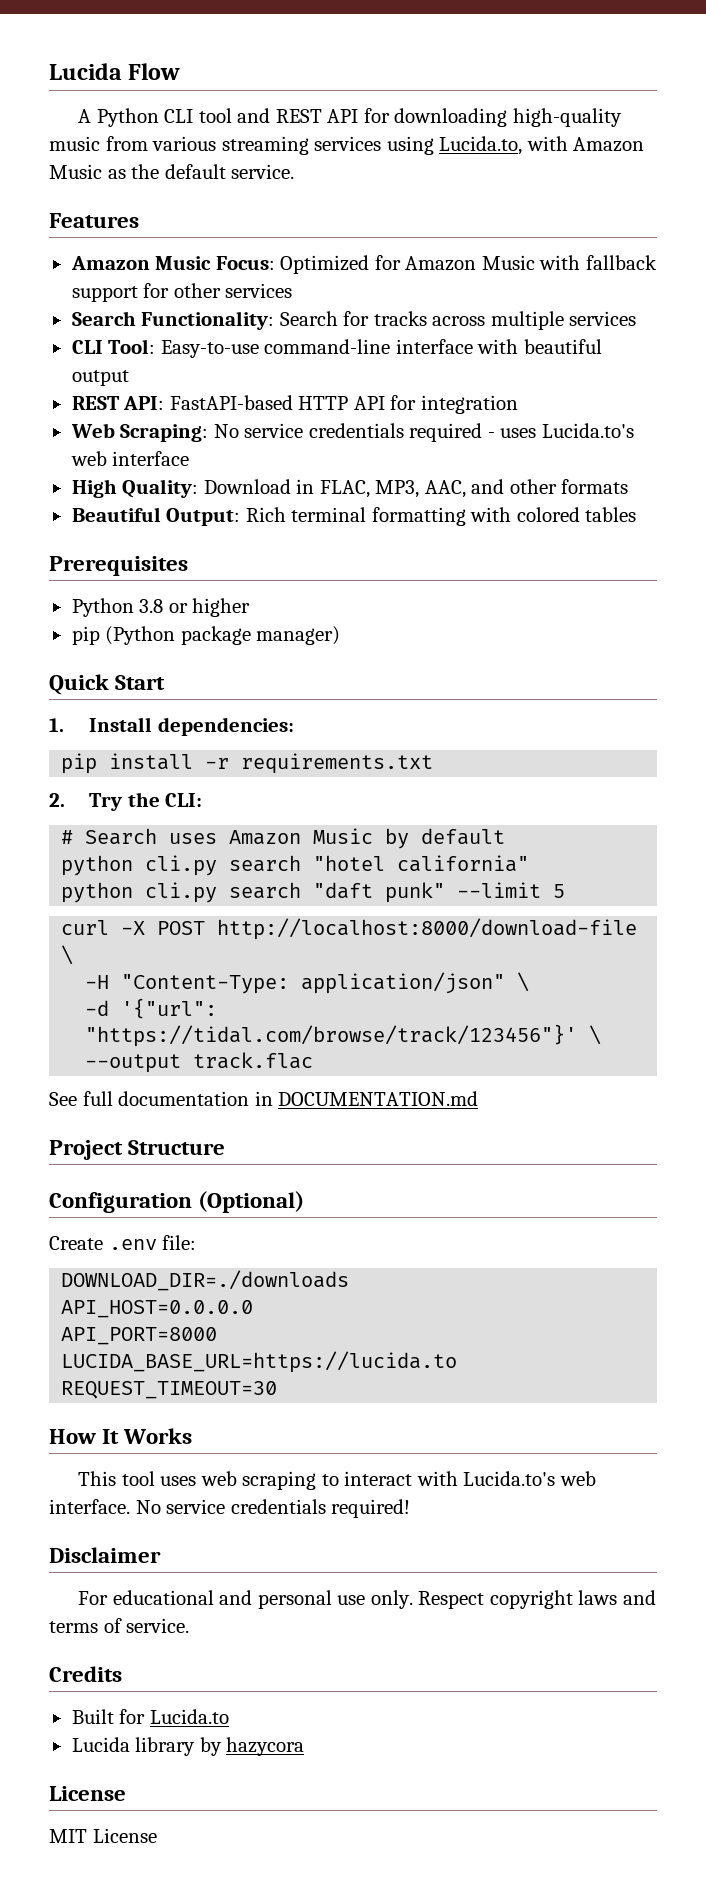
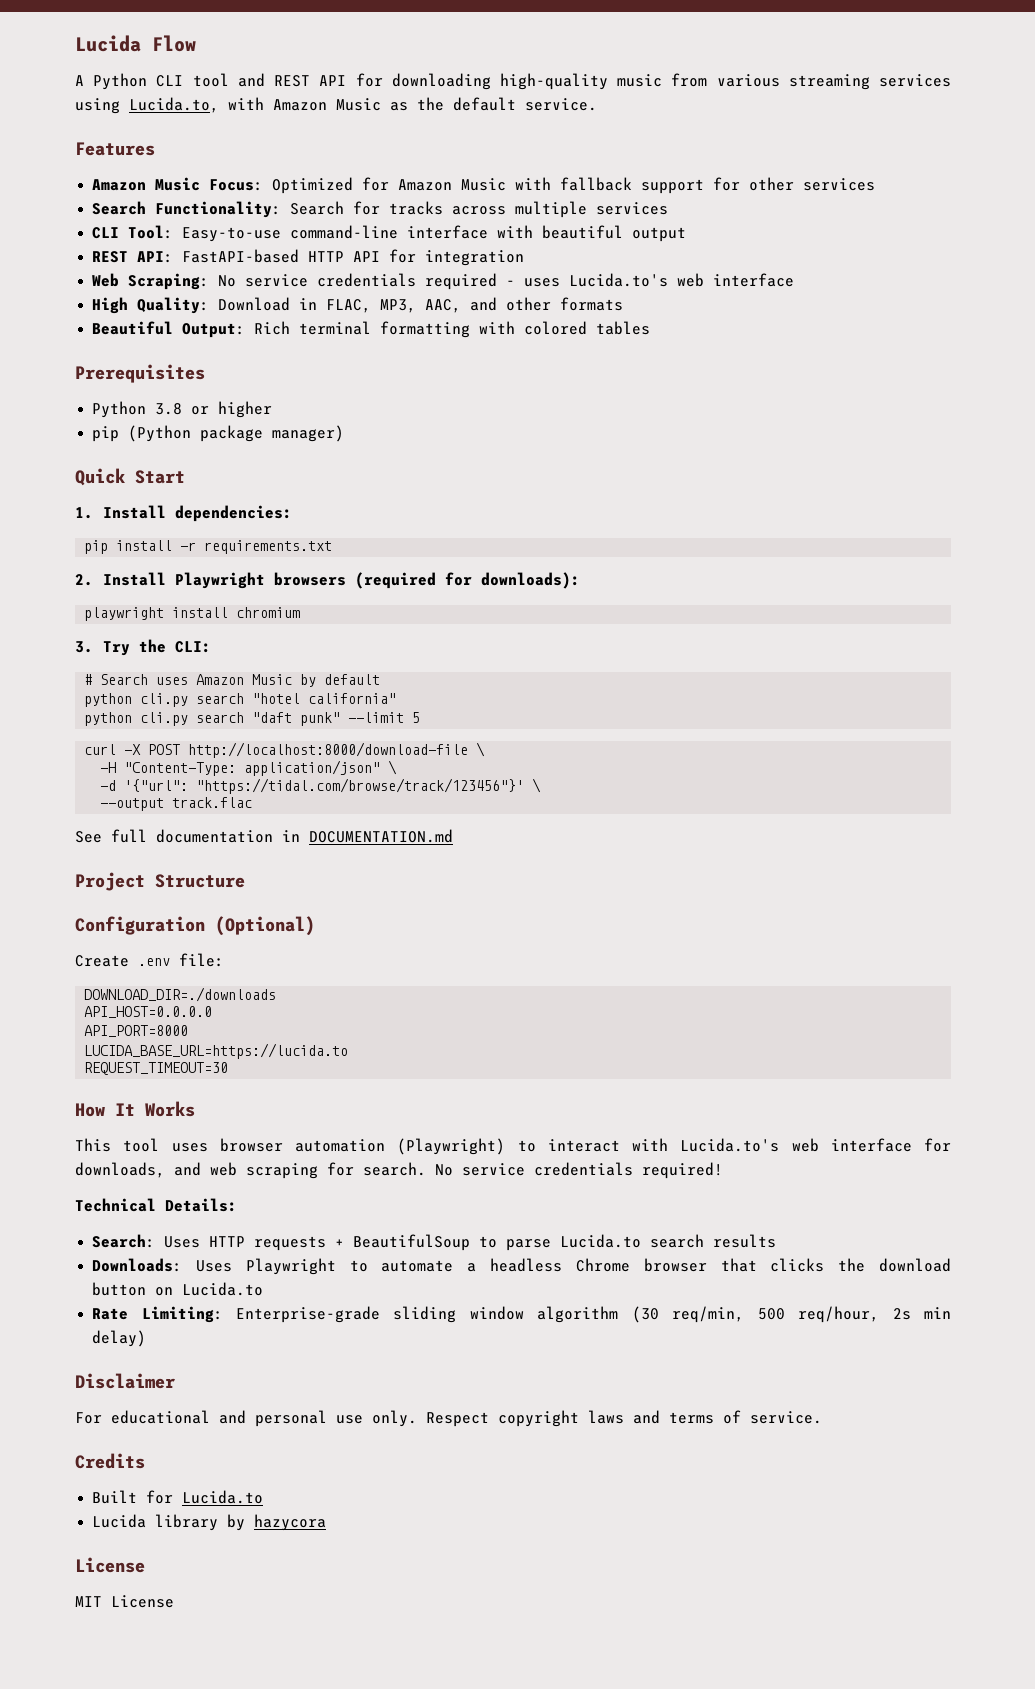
- 2. Try the CLI:
+ 2. Install Playwright browsers (required for downloads):
+ playwright install chromium
+ 3. Try the CLI:
- This tool uses web scraping to interact with Lucida.to's web interface. No service credentials required!
+ This tool uses browser automation (Playwright) to interact with Lucida.to's web interface for downloads, and web scraping for search. No service credentials required!
+ Technical Details:
+ Search: Uses HTTP requests + BeautifulSoup to parse Lucida.to search results
+ Downloads: Uses Playwright to automate a headless Chrome browser that clicks the download button on Lucida.to
+ Rate Limiting: Enterprise-grade sliding window algorithm (30 req/min, 500 req/hour, 2s min delay)

